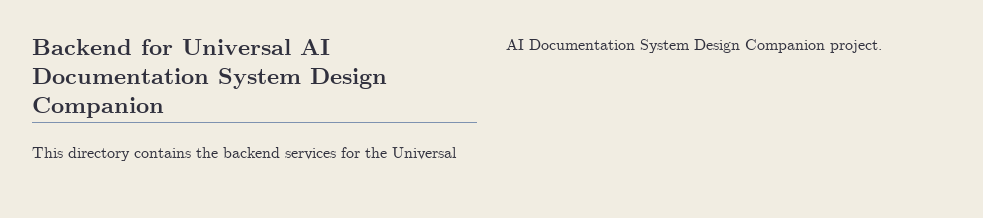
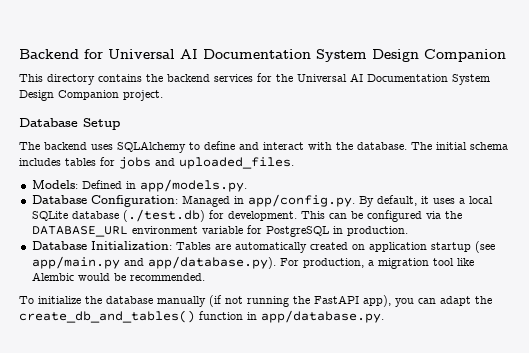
+ Database Setup
+ The backend uses SQLAlchemy to define and interact with the database. The initial schema includes tables for jobs and uploaded_files.
+ Models: Defined in app/models.py.
+ Database Configuration: Managed in app/config.py. By default, it uses a local SQLite database (./test.db) for development. This can be configured via the DATABASE_URL environment variable for PostgreSQL in production.
+ Database Initialization: Tables are automatically created on application startup (see app/main.py and app/database.py). For production, a migration tool like Alembic would be recommended.
+ To initialize the database manually (if not running the FastAPI app), you can adapt the create_db_and_tables() function in app/database.py.

